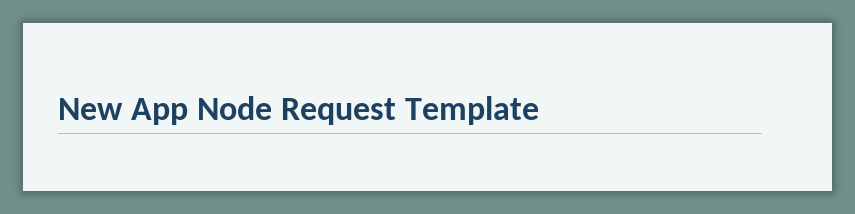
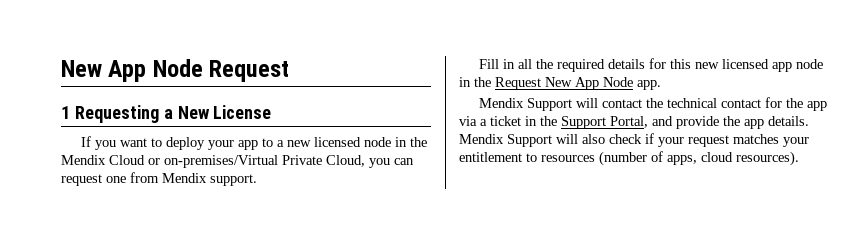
- New App Node Request Template
+ New App Node Request
+ 1 Requesting a New License
+ If you want to deploy your app to a new licensed node in the Mendix Cloud or on-premises/Virtual Private Cloud, you can request one from Mendix support.
+ Fill in all the required details for this new licensed app node in the Request New App Node app.
+ Mendix Support will contact the technical contact for the app via a ticket in the Support Portal, and provide the app details. Mendix Support will also check if your request matches your entitlement to resources (number of apps, cloud resources).

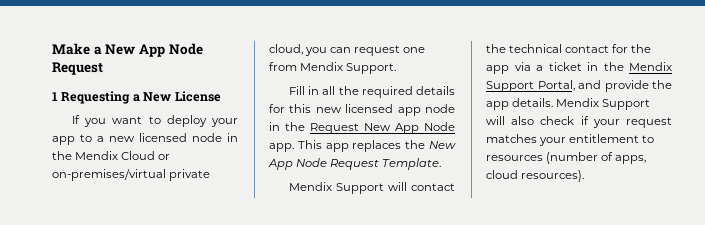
- New App Node Request
+ Make a New App Node Request
- If you want to deploy your app to a new licensed node in the Mendix Cloud or on-premises/Virtual Private Cloud, you can request one from Mendix support.
+ If you want to deploy your app to a new licensed node in the Mendix Cloud or on-premises/virtual private cloud, you can request one from Mendix Support.
+ This app replaces the New App Node Request Template.
- Mendix Support will contact the technical contact for the app via a ticket in the Support Portal, and provide the app details.
+ Mendix Support will contact the technical contact for the app via a ticket in the Mendix Support Portal, and provide the app details.

